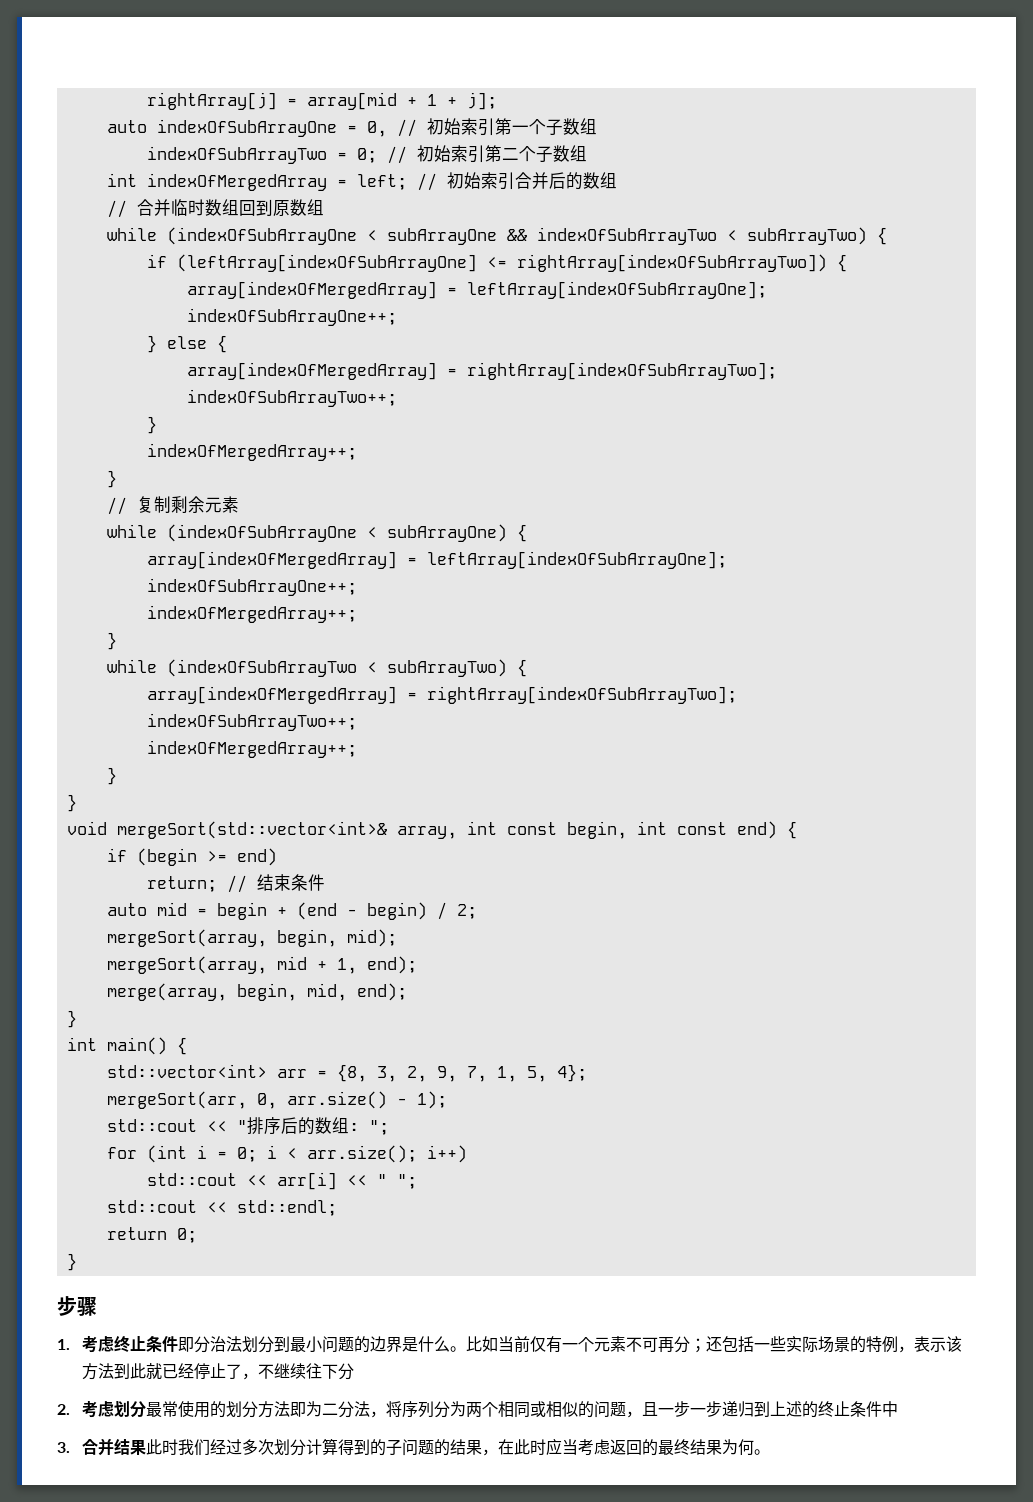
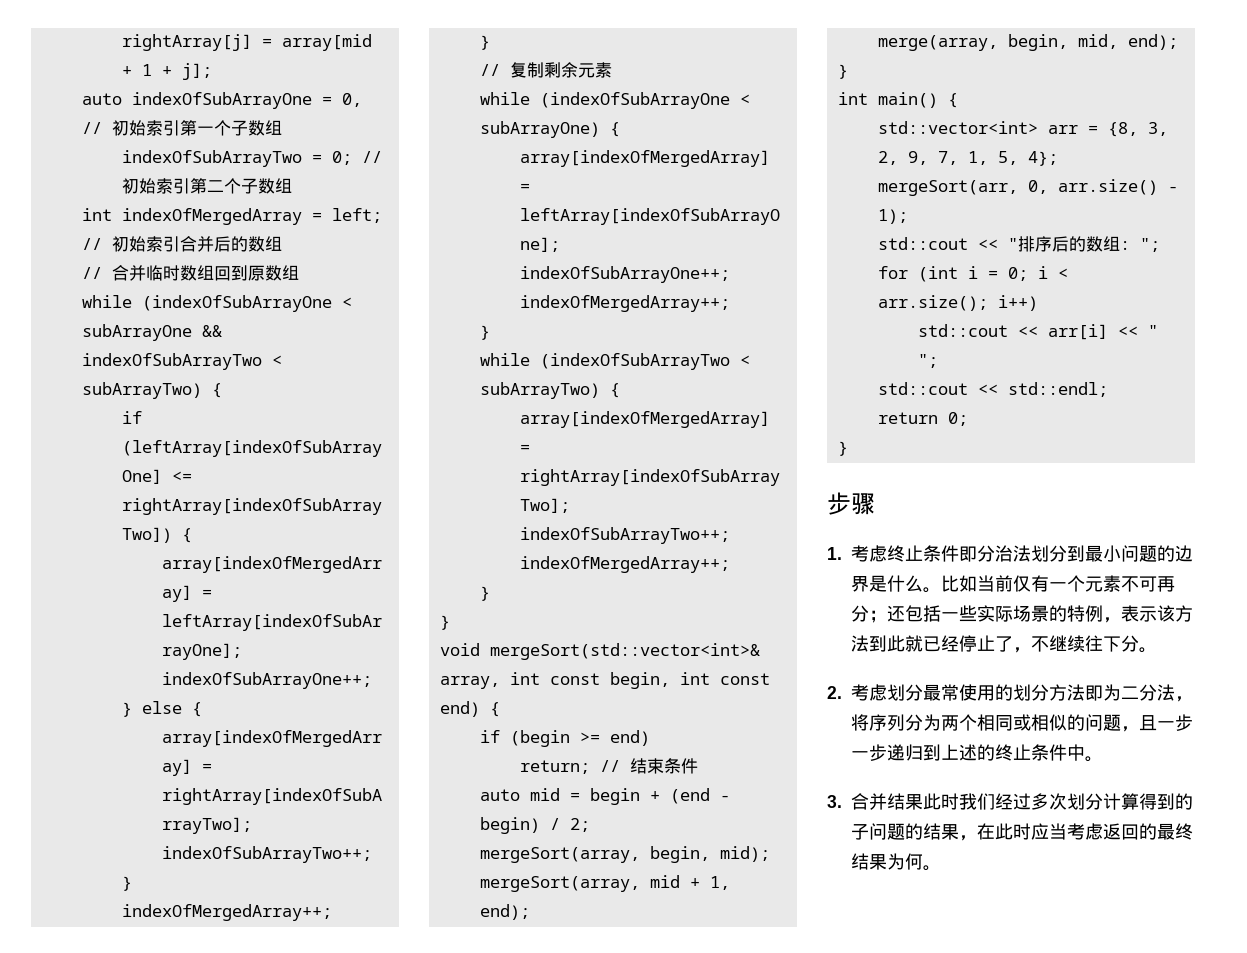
- 比如当前仅有一个元素不可再分；还包括一些实际场景的特例，表示该方法到此就已经停止了，不继续往下分
+ 比如当前仅有一个元素不可再分；还包括一些实际场景的特例，表示该方法到此就已经停止了，不继续往下分。
- 2.考虑划分最常使用的划分方法即为二分法，将序列分为两个相同或相似的问题，且一步一步递归到上述的终止条件中
+ 2.考虑划分最常使用的划分方法即为二分法，将序列分为两个相同或相似的问题，且一步一步递归到上述的终止条件中。

